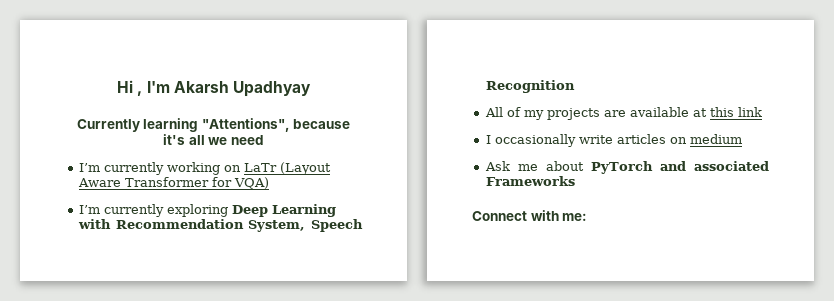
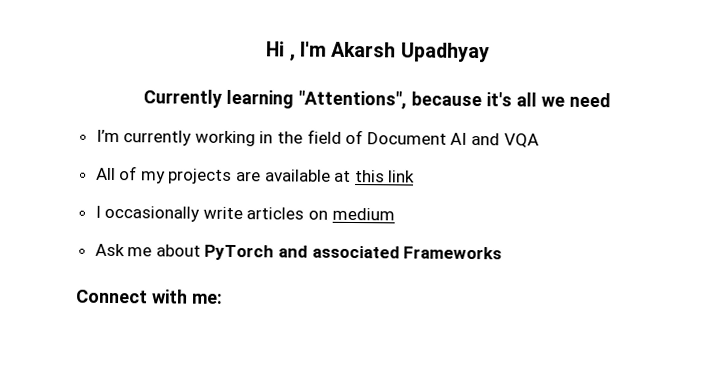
- I’m currently working on LaTr (Layout Aware Transformer for VQA)
- I’m currently exploring Deep Learning with Recommendation System, Speech Recognition
+ I’m currently working in the field of Document AI and VQA

